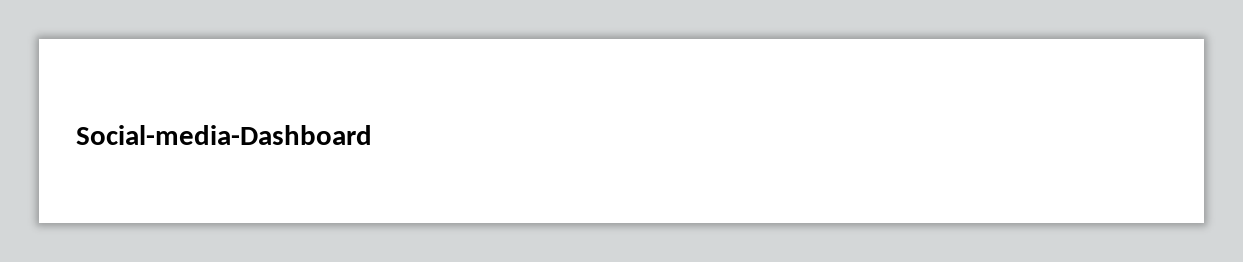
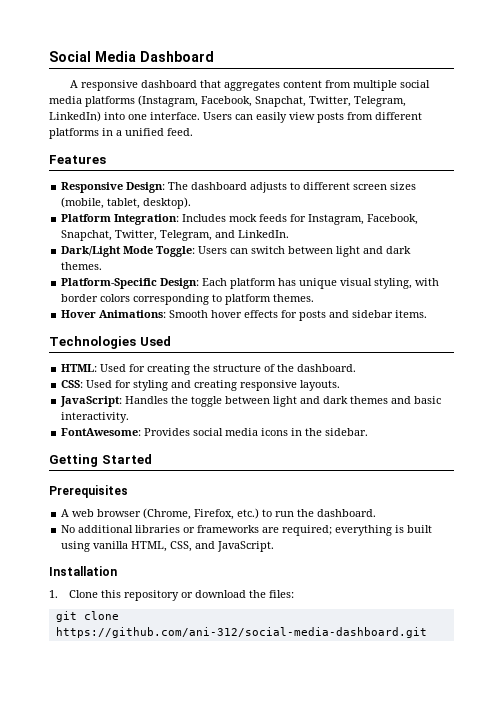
- Social-media-Dashboard
+ Social Media Dashboard
+ A responsive dashboard that aggregates content from multiple social media platforms (Instagram, Facebook, Snapchat, Twitter, Telegram, LinkedIn) into one interface. Users can easily view posts from different platforms in a unified feed.
+ Features
+ Responsive Design: The dashboard adjusts to different screen sizes (mobile, tablet, desktop).
+ Platform Integration: Includes mock feeds for Instagram, Facebook, Snapchat, Twitter, Telegram, and LinkedIn.
+ Dark/Light Mode Toggle: Users can switch between light and dark themes.
+ Platform-Specific Design: Each platform has unique visual styling, with border colors corresponding to platform themes.
+ Hover Animations: Smooth hover effects for posts and sidebar items.
+ Technologies Used
+ HTML: Used for creating the structure of the dashboard.
+ CSS: Used for styling and creating responsive layouts.
+ JavaScript: Handles the toggle between light and dark themes and basic interactivity.
+ FontAwesome: Provides social media icons in the sidebar.
+ Getting Started
+ Prerequisites
+ A web browser (Chrome, Firefox, etc.) to run the dashboard.
+ No additional libraries or frameworks are required; everything is built using vanilla HTML, CSS, and JavaScript.
+ Installation
+ 1. Clone this repository or download the files:
+ git clone https://github.com/ani-312/social-media-dashboard.git

